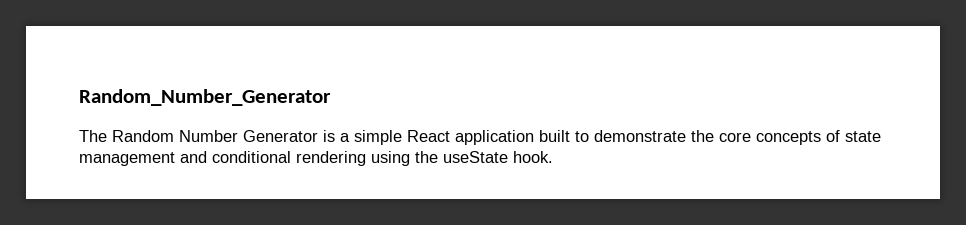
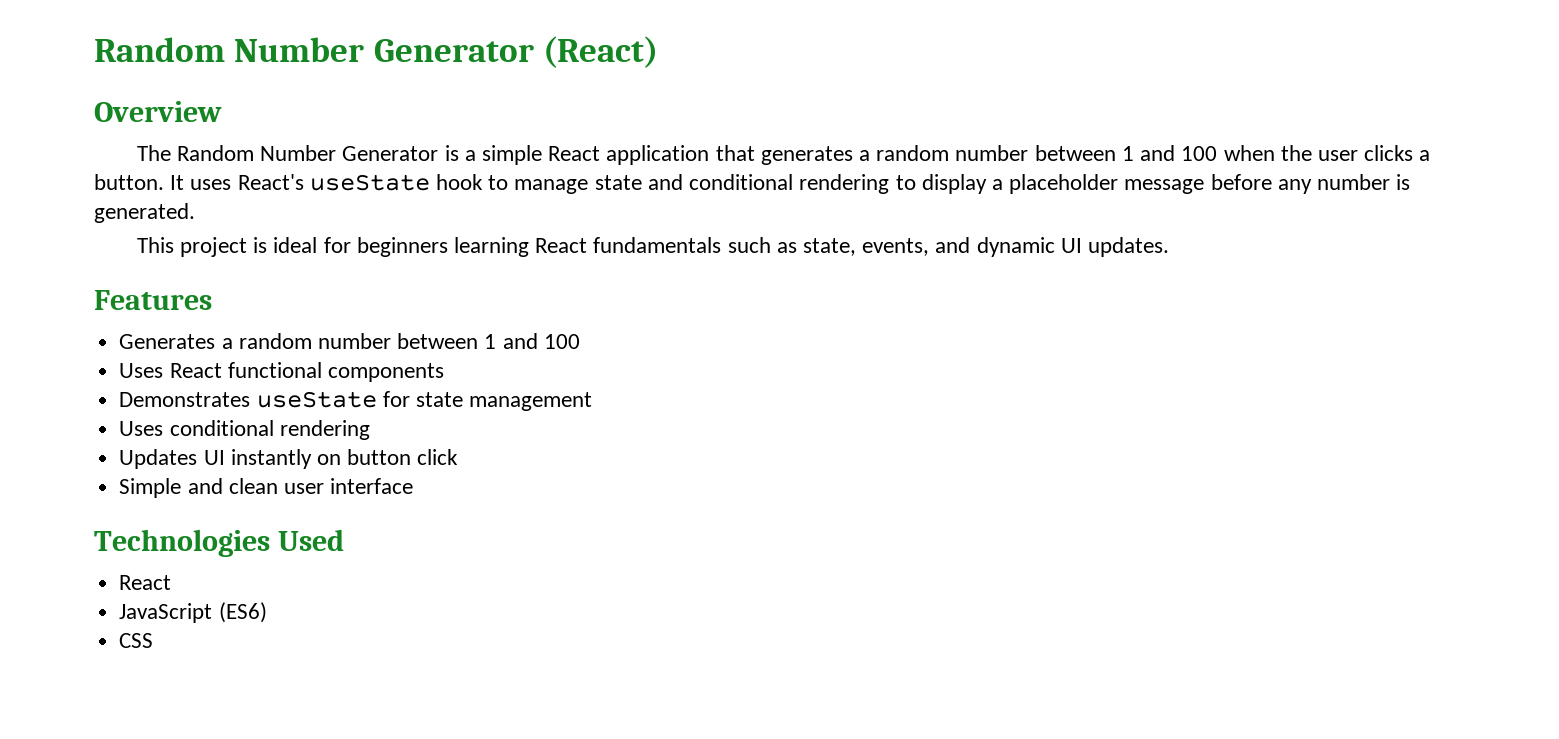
- Random_Number_Generator
+ Random Number Generator (React)
+ Overview
- The Random Number Generator is a simple React application built to demonstrate the core concepts of state management and conditional rendering using the useState hook.
+ The Random Number Generator is a simple React application that generates a random number between 1 and 100 when the user clicks a button. It uses React's useState hook to manage state and conditional rendering to display a placeholder message before any number is generated.
+ This project is ideal for beginners learning React fundamentals such as state, events, and dynamic UI updates.
+ Features
+ Generates a random number between 1 and 100
+ Uses React functional components
+ Demonstrates useState for state management
+ Uses conditional rendering
+ Updates UI instantly on button click
+ Simple and clean user interface
+ Technologies Used
+ React
+ JavaScript (ES6)
+ CSS

